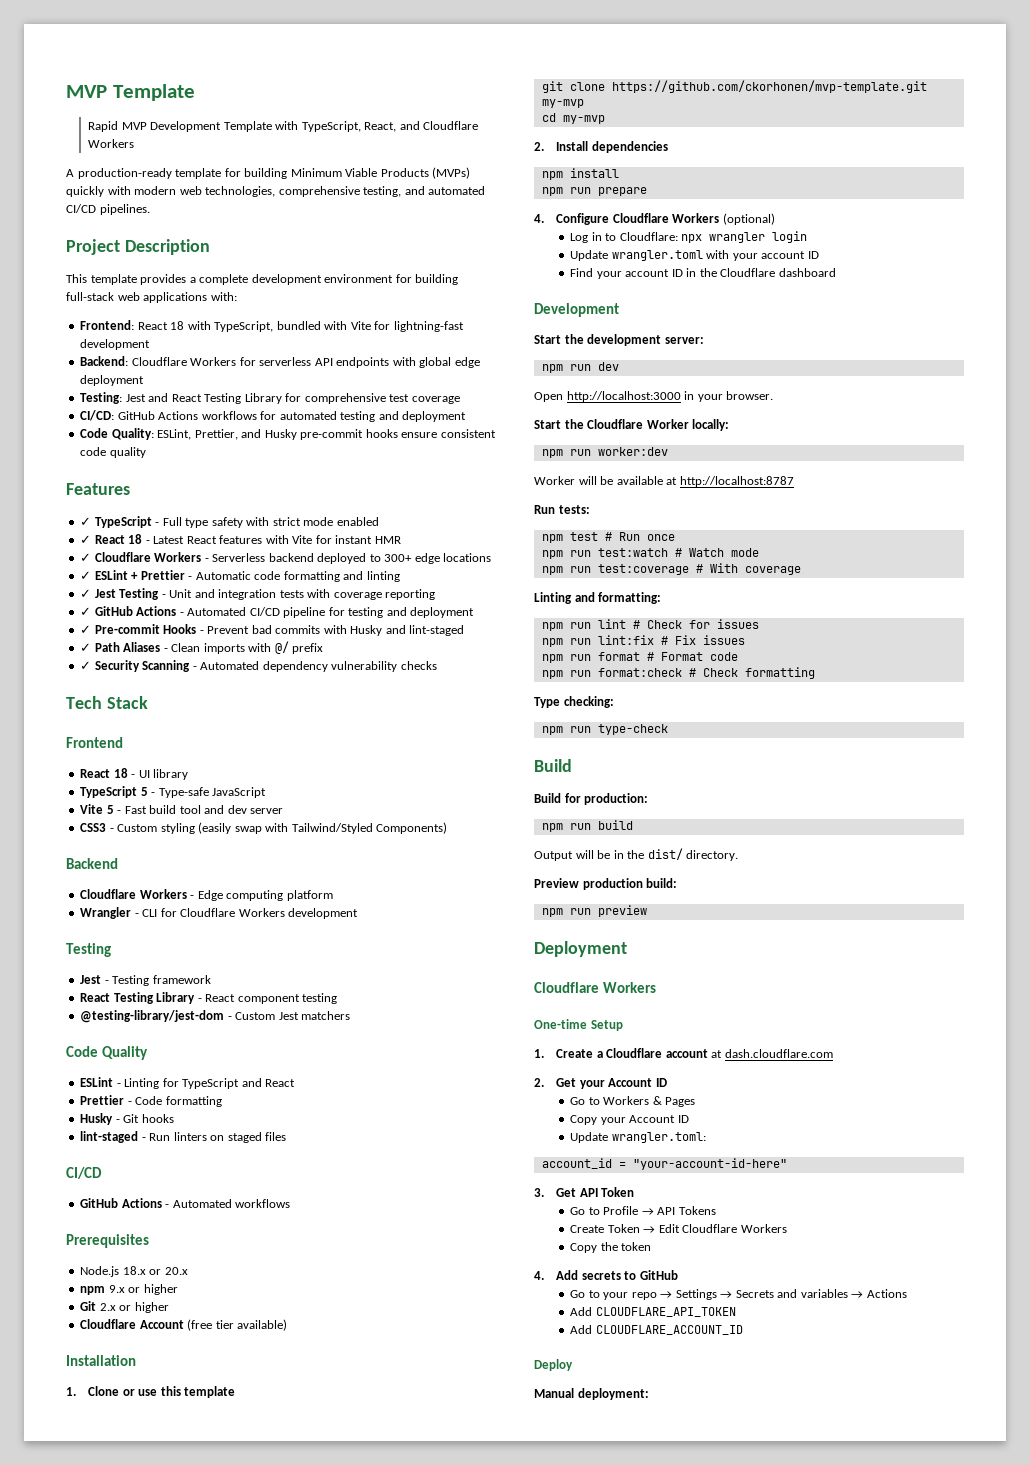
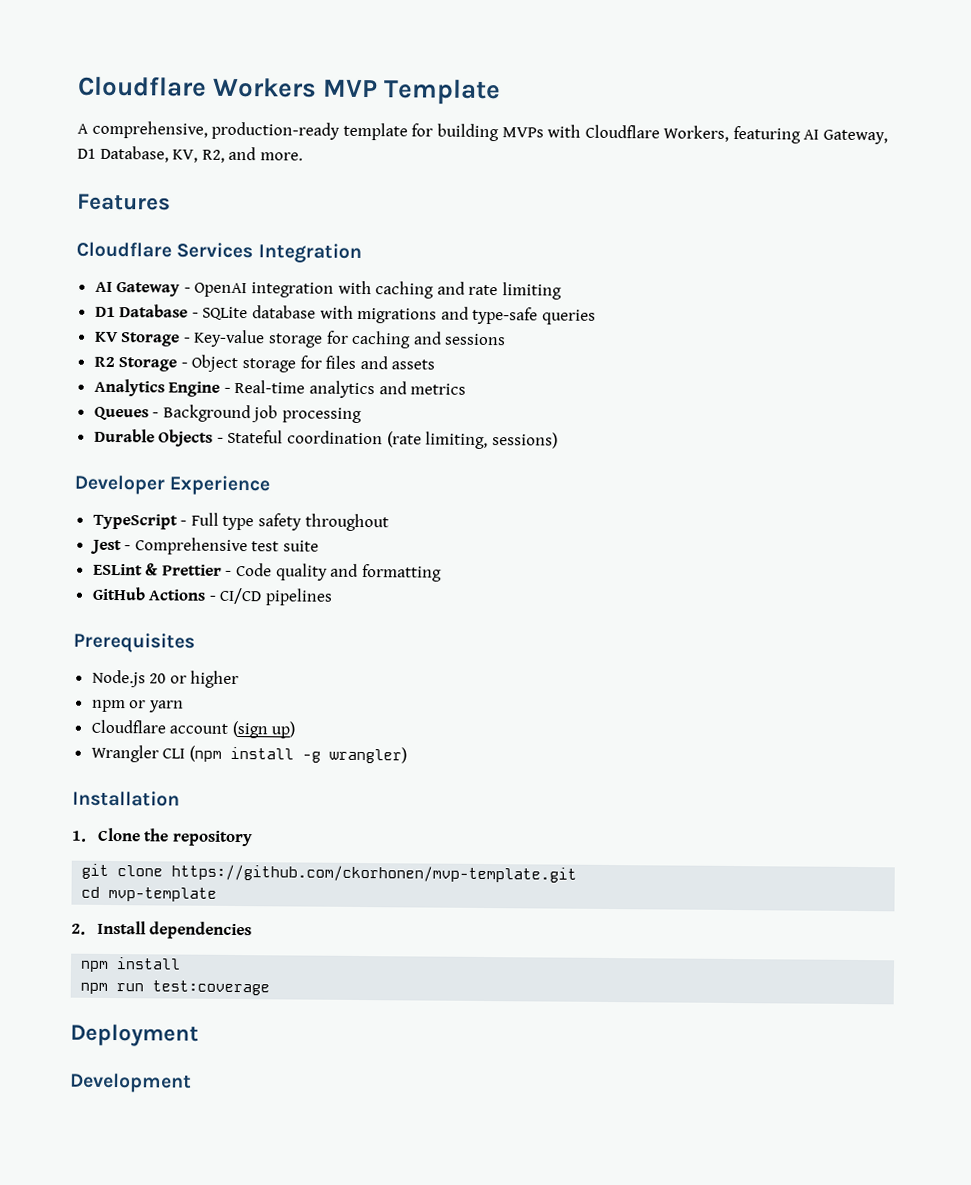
- MVP Template
+ Cloudflare Workers MVP Template
- Rapid MVP Development Template with TypeScript, React, and Cloudflare Workers
- A production-ready template for building Minimum Viable Products (MVPs) quickly with modern web technologies, comprehensive testing, and automated CI/CD pipelines.
- Project Description
- This template provides a complete development environment for building full-stack web applications with:
- Frontend: React 18 with TypeScript, bundled with Vite for lightning-fast development
- Backend: Cloudflare Workers for serverless API endpoints with global edge deployment
- Testing: Jest and React Testing Library for comprehensive test coverage
- CI/CD: GitHub Actions workflows for automated testing and deployment
- Code Quality: ESLint, Prettier, and Husky pre-commit hooks ensure consistent code quality
+ A comprehensive, production-ready template for building MVPs with Cloudflare Workers, featuring AI Gateway, D1 Database, KV, R2, and more.
  Features
- ✓ TypeScript - Full type safety with strict mode enabled
- ✓ React 18 - Latest React features with Vite for instant HMR
- ✓ Cloudflare Workers - Serverless backend deployed to 300+ edge locations
- ✓ ESLint + Prettier - Automatic code formatting and linting
- ✓ Jest Testing - Unit and integration tests with coverage reporting
- ✓ GitHub Actions - Automated CI/CD pipeline for testing and deployment
- ✓ Pre-commit Hooks - Prevent bad commits with Husky and lint-staged
- ✓ Path Aliases - Clean imports with @/ prefix
- ✓ Security Scanning - Automated dependency vulnerability checks
- Tech Stack
- Frontend
- React 18 - UI library
- TypeScript 5 - Type-safe JavaScript
- Vite 5 - Fast build tool and dev server
- CSS3 - Custom styling (easily swap with Tailwind/Styled Components)
- Backend
- Cloudflare Workers - Edge computing platform
- Wrangler - CLI for Cloudflare Workers development
- Testing
- Jest - Testing framework
- React Testing Library - React component testing
- @testing-library/jest-dom - Custom Jest matchers
- Code Quality
- ESLint - Linting for TypeScript and React
- Prettier - Code formatting
- Husky - Git hooks
- lint-staged - Run linters on staged files
- CI/CD
- GitHub Actions - Automated workflows
+ Cloudflare Services Integration
+ AI Gateway - OpenAI integration with caching and rate limiting
+ D1 Database - SQLite database with migrations and type-safe queries
+ KV Storage - Key-value storage for caching and sessions
+ R2 Storage - Object storage for files and assets
+ Analytics Engine - Real-time analytics and metrics
+ Queues - Background job processing
+ Durable Objects - Stateful coordination (rate limiting, sessions)
+ Developer Experience
+ TypeScript - Full type safety throughout
+ Jest - Comprehensive test suite
+ ESLint & Prettier - Code quality and formatting
+ GitHub Actions - CI/CD pipelines
- Node.js 18.x or 20.x
- npm 9.x or higher
- Git 2.x or higher
- Cloudflare Account (free tier available)
+ Node.js 20 or higher
+ npm or yarn
+ Cloudflare account (sign up)
+ Wrangler CLI (npm install -g wrangler)
- 1. Clone or use this template
+ 1. Clone the repository
- git clone https://github.com/ckorhonen/mvp-template.git my-mvp
+ git clone https://github.com/ckorhonen/mvp-template.git
- cd my-mvp
+ cd mvp-template
- npm run prepare
- 4. Configure Cloudflare Workers (optional)
- Log in to Cloudflare: npx wrangler login
- Update wrangler.toml with your account ID
- Find your account ID in the Cloudflare dashboard
+ npm run test:coverage
+ Deployment
  Development
- Start the development server:
- npm run dev
- Open http://localhost:3000 in your browser.
- Start the Cloudflare Worker locally:
- npm run worker:dev
- Worker will be available at http://localhost:8787
- Run tests:
- npm test # Run once
- npm run test:watch # Watch mode
- npm run test:coverage # With coverage
- Linting and formatting:
- npm run lint # Check for issues
- npm run lint:fix # Fix issues
- npm run format # Format code
- npm run format:check # Check formatting
- Type checking:
- npm run type-check
- Build
- Build for production:
- npm run build
- Output will be in the dist/ directory.
- Preview production build:
- npm run preview
- Deployment
- Cloudflare Workers
- One-time Setup
- 1. Create a Cloudflare account at dash.cloudflare.com
- 2. Get your Account ID
- Go to Workers & Pages
- Copy your Account ID
- Update wrangler.toml:
- account_id = "your-account-id-here"
- 3. Get API Token
- Go to Profile → API Tokens
- Create Token → Edit Cloudflare Workers
- Copy the token
- 4. Add secrets to GitHub
- Go to your repo → Settings → Secrets and variables → Actions
- Add CLOUDFLARE_API_TOKEN
- Add CLOUDFLARE_ACCOUNT_ID
- Deploy
- Manual deployment:

